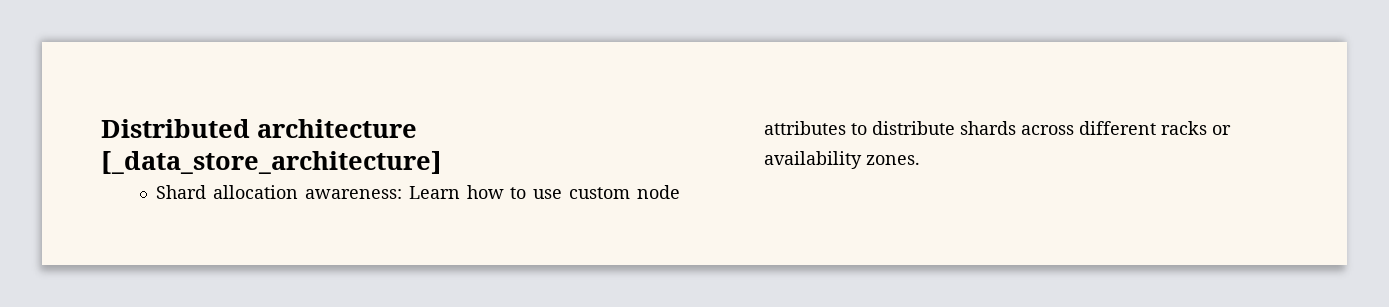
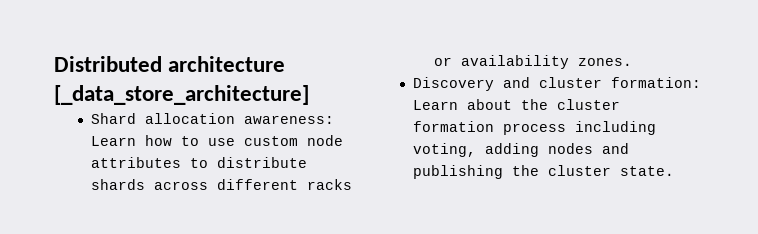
+ Discovery and cluster formation: Learn about the cluster formation process including voting, adding nodes and publishing the cluster state.

